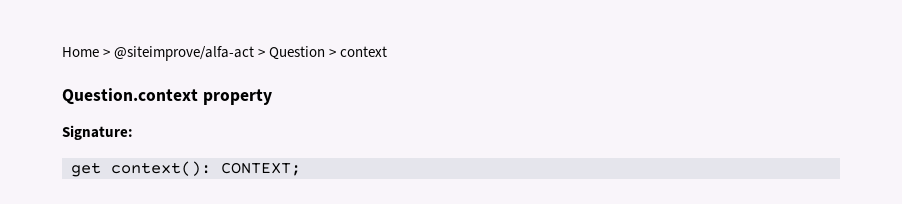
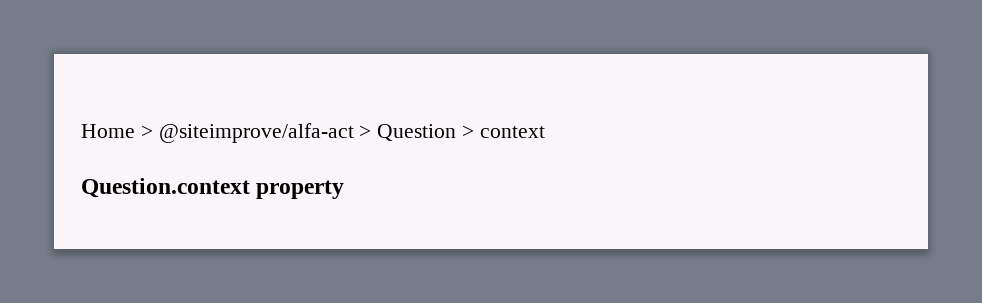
- Signature:
- get context(): CONTEXT;

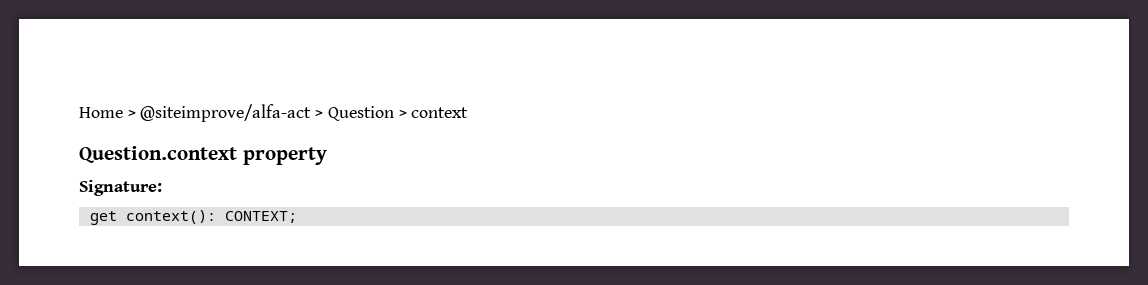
+ Signature:
+ get context(): CONTEXT;

